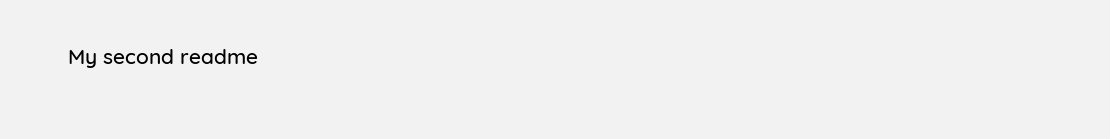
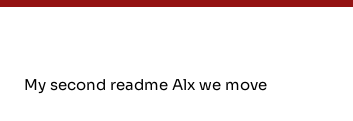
- My second readme
+ My second readme Alx we move

